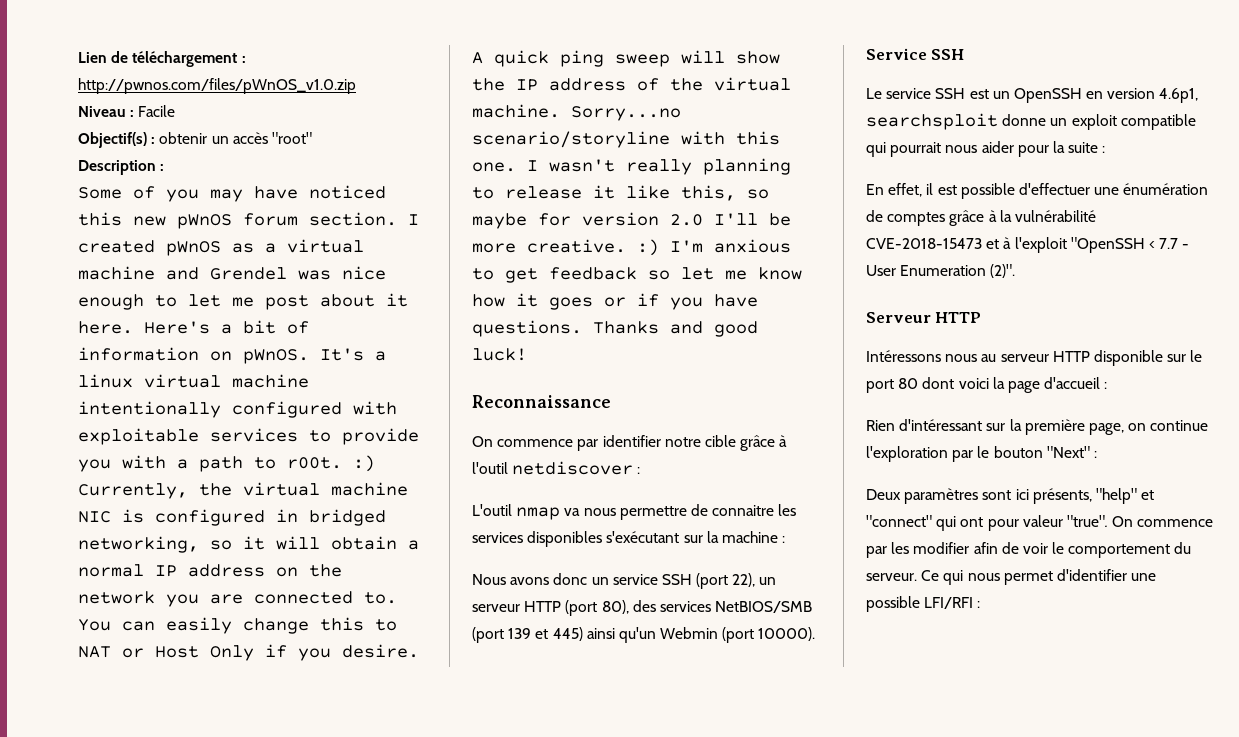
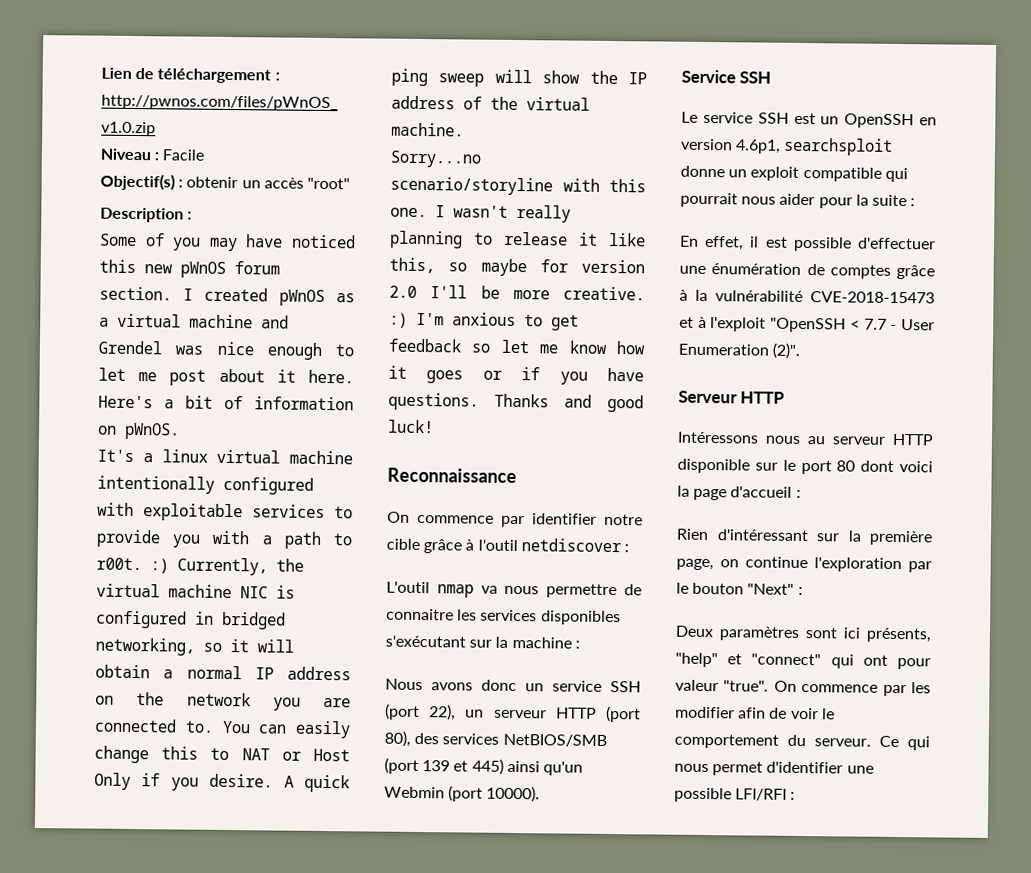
- Here's a bit of information on pWnOS. It's a linux virtual machine intentionally configured with exploitable services to provide you with a path to r00t. :) Currently, the virtual machine NIC is configured in bridged networking, so it will obtain a normal IP address on the network you are connected to.
+ Here's a bit of information on pWnOS.
+ It's a linux virtual machine intentionally configured with exploitable services to provide you with a path to r00t. :) Currently, the virtual machine NIC is configured in bridged networking, so it will obtain a normal IP address on the network you are connected to.
- A quick ping sweep will show the IP address of the virtual machine. Sorry...no scenario/storyline with this one.
+ A quick ping sweep will show the IP address of the virtual machine.
+ Sorry...no scenario/storyline with this one.

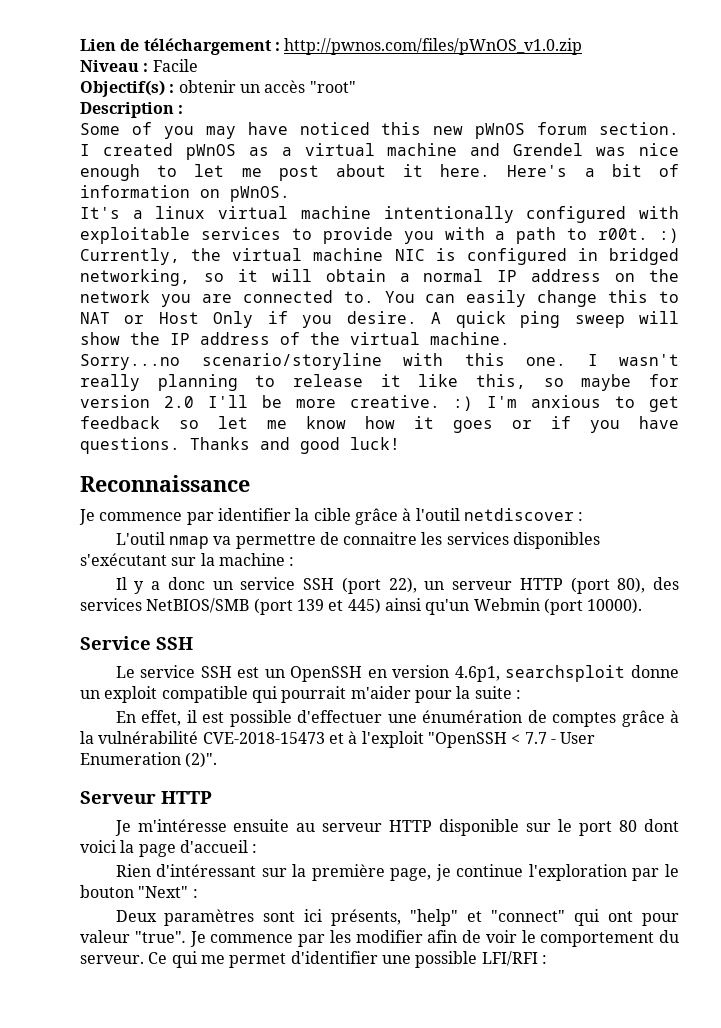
- On commence par identifier notre cible grâce à l'outil netdiscover :
+ Je commence par identifier la cible grâce à l'outil netdiscover :
- L'outil nmap va nous permettre de connaitre les services disponibles s'exécutant sur la machine :
+ L'outil nmap va permettre de connaitre les services disponibles s'exécutant sur la machine :
- Nous avons donc un service SSH (port 22), un serveur HTTP (port 80), des services NetBIOS/SMB (port 139 et 445) ainsi qu'un Webmin (port 10000).
+ Il y a donc un service SSH (port 22), un serveur HTTP (port 80), des services NetBIOS/SMB (port 139 et 445) ainsi qu'un Webmin (port 10000).
- Le service SSH est un OpenSSH en version 4.6p1, searchsploit donne un exploit compatible qui pourrait nous aider pour la suite :
+ Le service SSH est un OpenSSH en version 4.6p1, searchsploit donne un exploit compatible qui pourrait m'aider pour la suite :
- Intéressons nous au serveur HTTP disponible sur le port 80 dont voici la page d'accueil :
+ Je m'intéresse ensuite au serveur HTTP disponible sur le port 80 dont voici la page d'accueil :
- Rien d'intéressant sur la première page, on continue l'exploration par le bouton "Next" :
+ Rien d'intéressant sur la première page, je continue l'exploration par le bouton "Next" :
- On commence par les modifier afin de voir le comportement du serveur.
+ Je commence par les modifier afin de voir le comportement du serveur.
- Ce qui nous permet d'identifier une possible LFI/RFI :
+ Ce qui me permet d'identifier une possible LFI/RFI :

